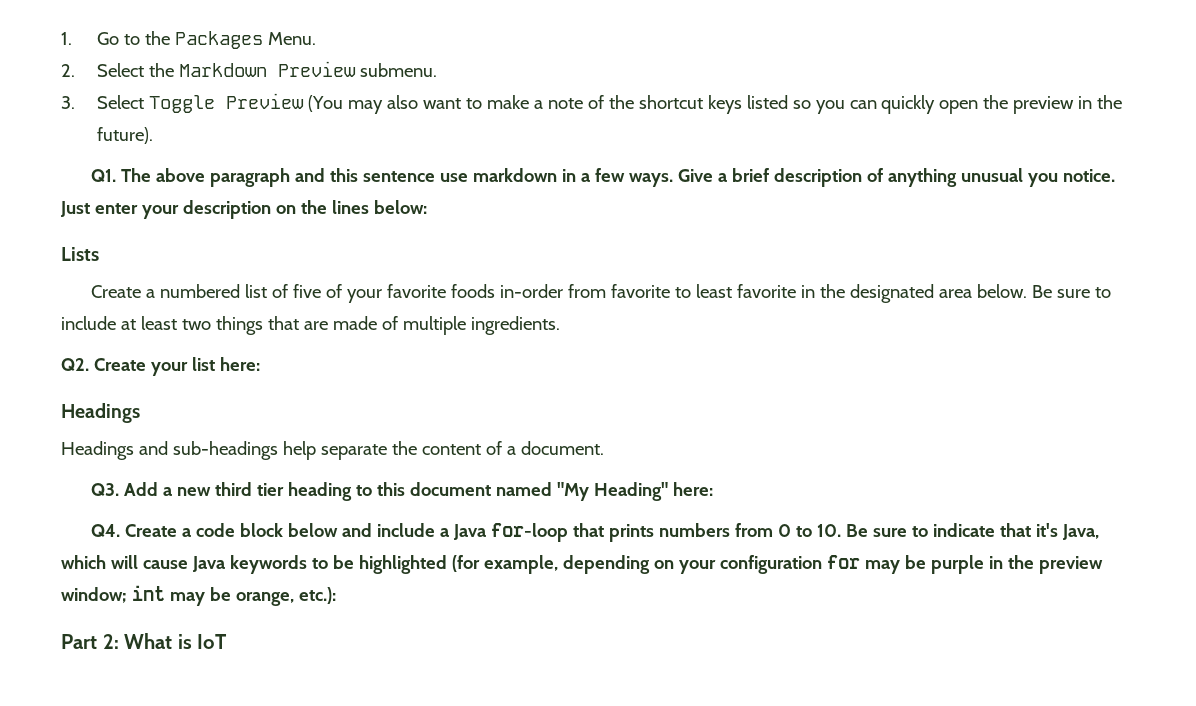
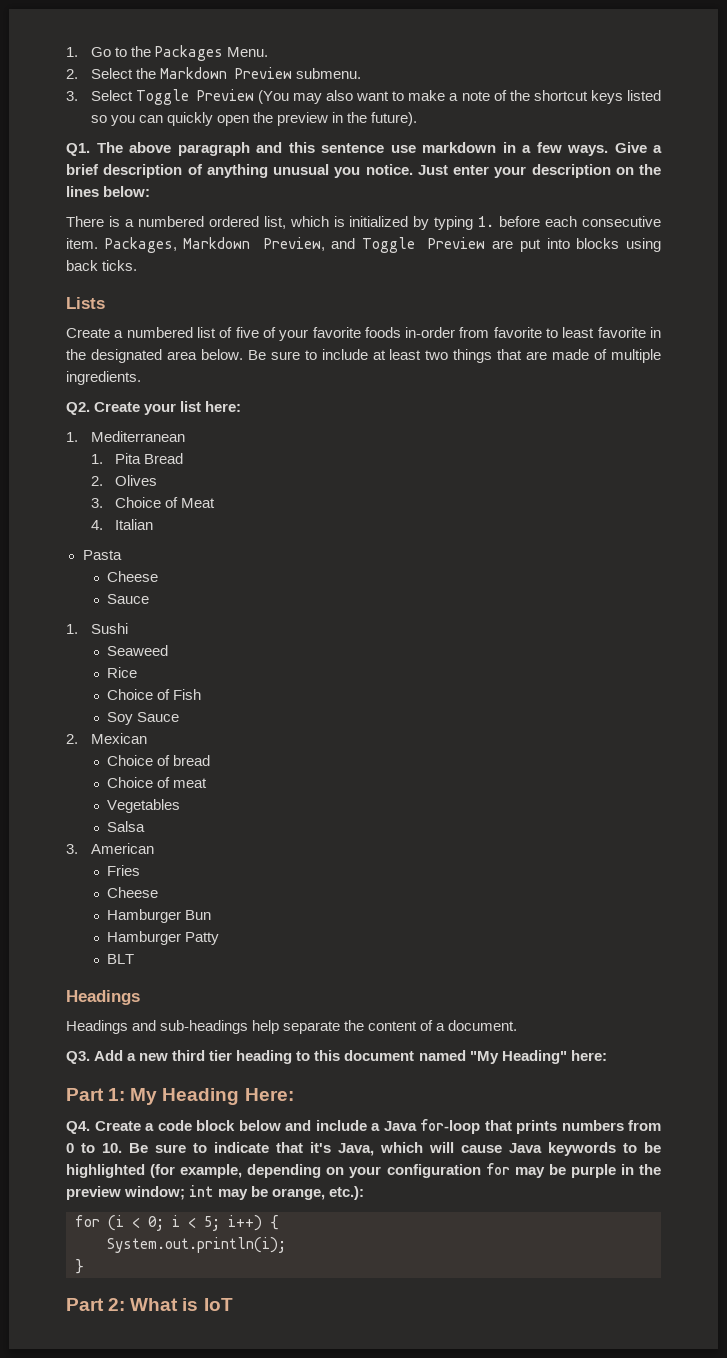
+ There is a numbered ordered list, which is initialized by typing 1. before each consecutive item. Packages, Markdown Preview, and Toggle Preview are put into blocks using back ticks.
+ 1. Mediterranean
+ 1. Pita Bread
+ 2. Olives
+ 3. Choice of Meat
+ 4. Italian
+ Pasta
+ Cheese
+ Sauce
+ 1. Sushi
+ Seaweed
+ Rice
+ Choice of Fish
+ Soy Sauce
+ 2. Mexican
+ Choice of bread
+ Choice of meat
+ Vegetables
+ Salsa
+ 3. American
+ Fries
+ Cheese
+ Hamburger Bun
+ Hamburger Patty
+ BLT
+ Part 1: My Heading Here:
+ for (i < 0; i < 5; i++) {
+ System.out.println(i);
+ }

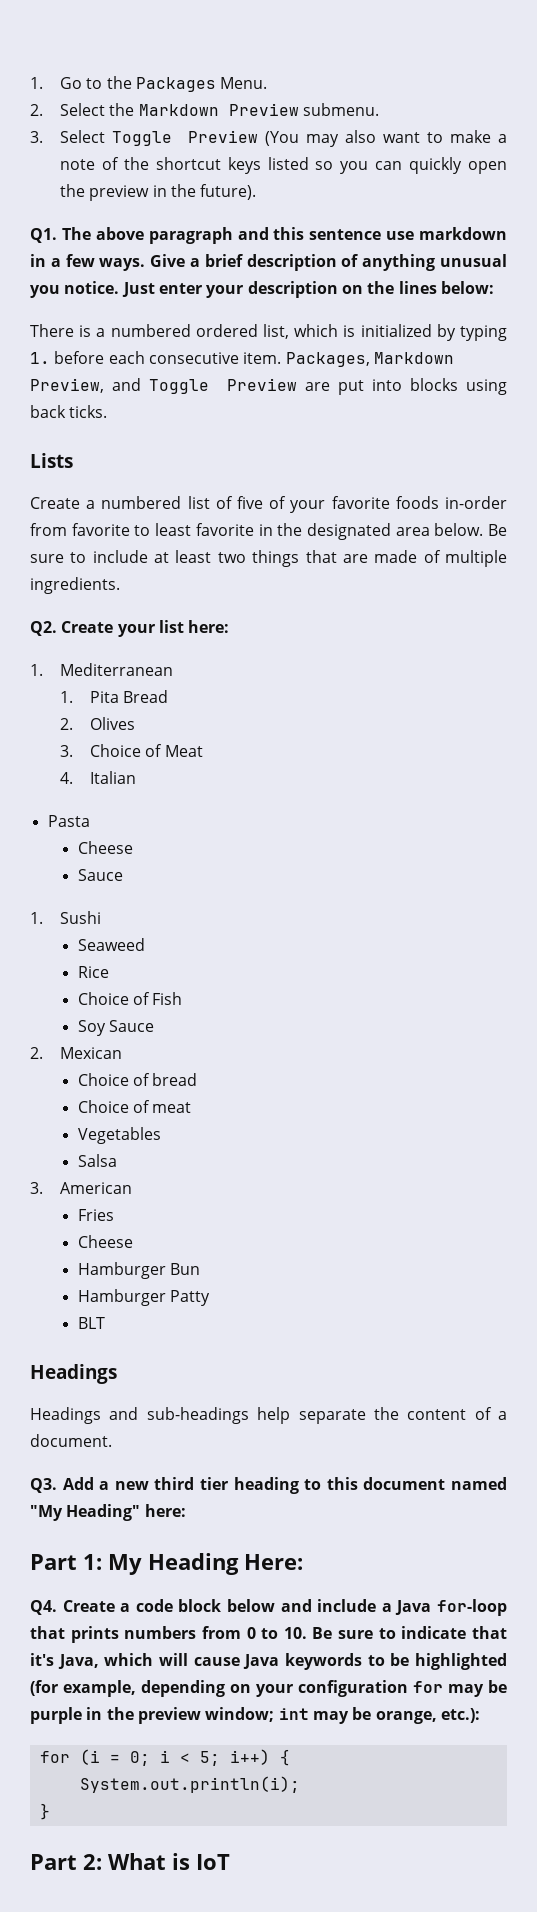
- for (i < 0; i < 5; i++) {
+ for (i = 0; i < 5; i++) {

